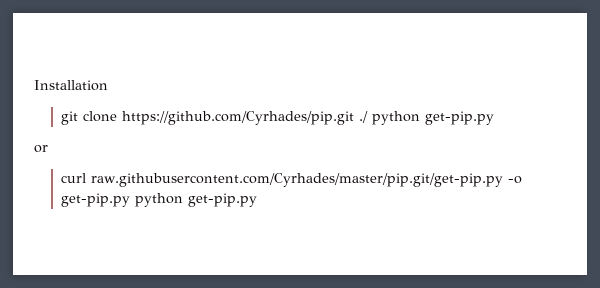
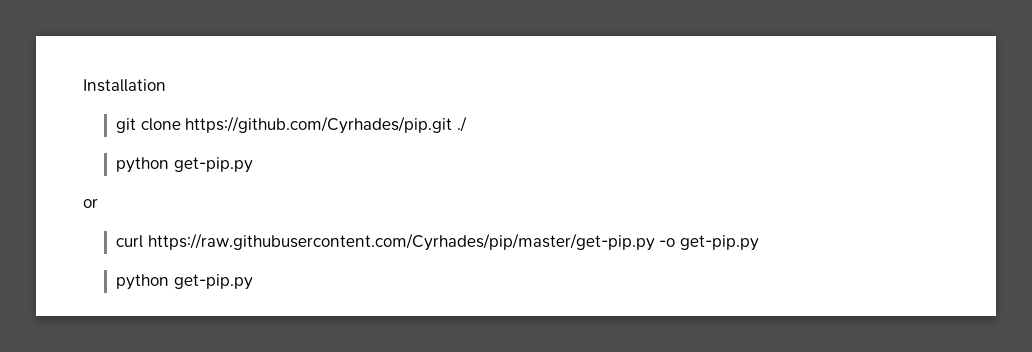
- git clone https://github.com/Cyrhades/pip.git ./ python get-pip.py
+ git clone https://github.com/Cyrhades/pip.git ./
+ python get-pip.py
- curl raw.githubusercontent.com/Cyrhades/master/pip.git/get-pip.py -o get-pip.py python get-pip.py
+ curl https://raw.githubusercontent.com/Cyrhades/pip/master/get-pip.py -o get-pip.py
+ python get-pip.py

